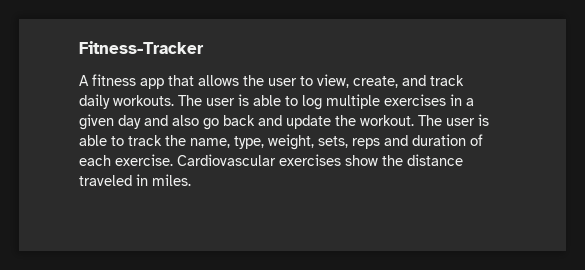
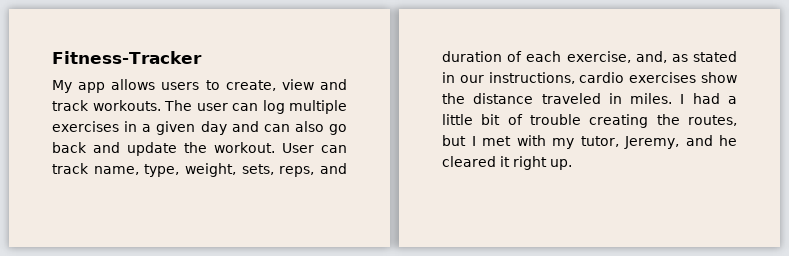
- A fitness app that allows the user to view, create, and track daily workouts.
+ My app allows users to create, view and track workouts.
- The user is able to log multiple exercises in a given day and also go back and update the workout.
+ The user can log multiple exercises in a given day and can also go back and update the workout.
- The user is able to track the name, type, weight, sets, reps and duration of each exercise. Cardiovascular exercises show the distance traveled in miles.
+ User can track name, type, weight, sets, reps, and duration of each exercise, and, as stated in our instructions, cardio exercises show the distance traveled in miles.
+ I had a little bit of trouble creating the routes, but I met with my tutor, Jeremy, and he cleared it right up.

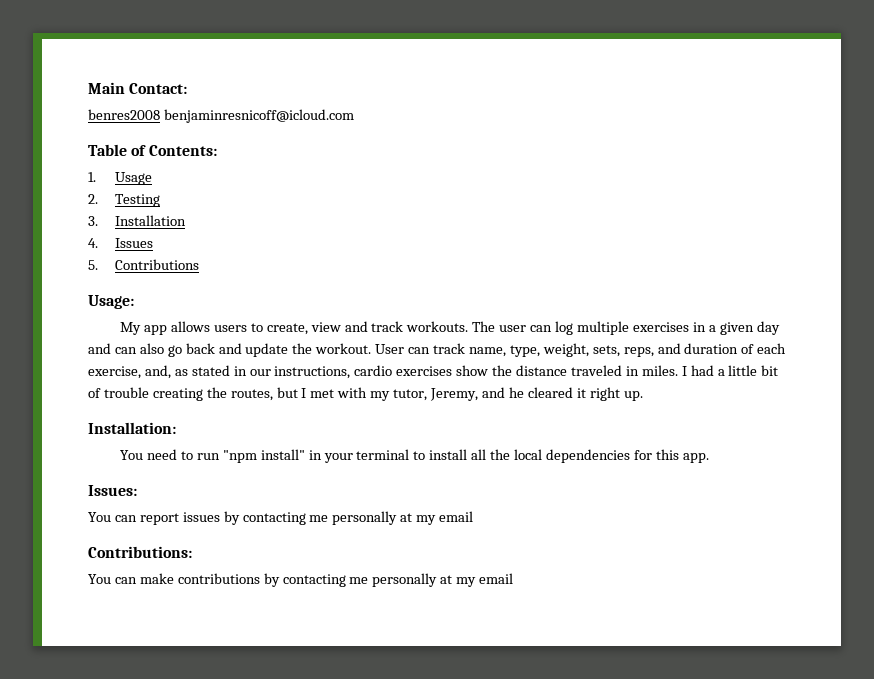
- Fitness-Tracker
+ Main Contact:
+ benres2008 benjaminresnicoff@icloud.com
+ Table of Contents:
+ 1. Usage
+ 2. Testing
+ 3. Installation
+ 4. Issues
+ 5. Contributions
+ Usage:
+ Installation:
+ You need to run "npm install" in your terminal to install all the local dependencies for this app.
+ Issues:
+ You can report issues by contacting me personally at my email
+ Contributions:
+ You can make contributions by contacting me personally at my email

